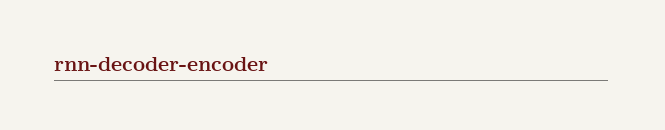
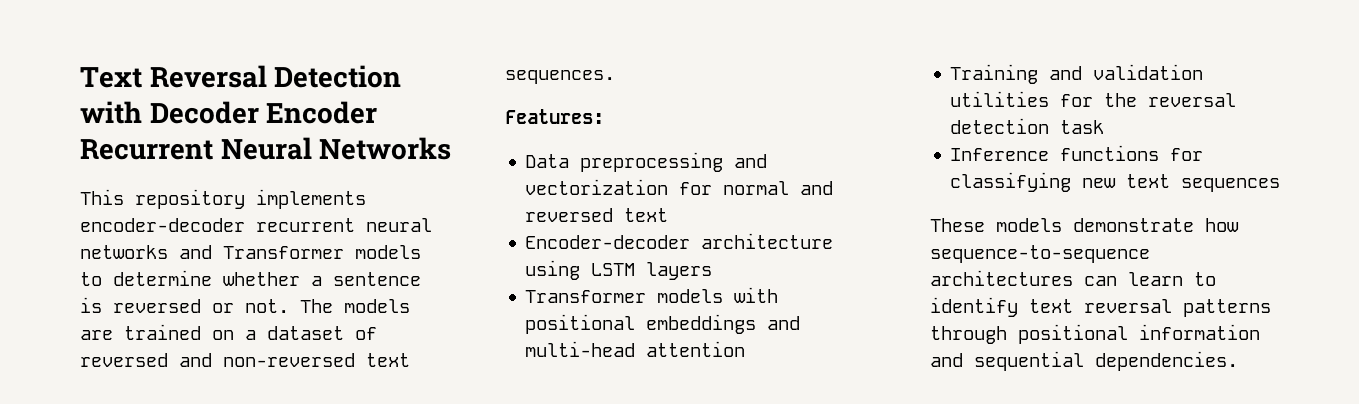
- rnn-decoder-encoder
+ Text Reversal Detection with Decoder Encoder Recurrent Neural Networks
+ This repository implements encoder-decoder recurrent neural networks and Transformer models to determine whether a sentence is reversed or not. The models are trained on a dataset of reversed and non-reversed text sequences.
+ Features:
+ Data preprocessing and vectorization for normal and reversed text
+ Encoder-decoder architecture using LSTM layers
+ Transformer models with positional embeddings and multi-head attention
+ Training and validation utilities for the reversal detection task
+ Inference functions for classifying new text sequences
+ These models demonstrate how sequence-to-sequence architectures can learn to identify text reversal patterns through positional information and sequential dependencies.

